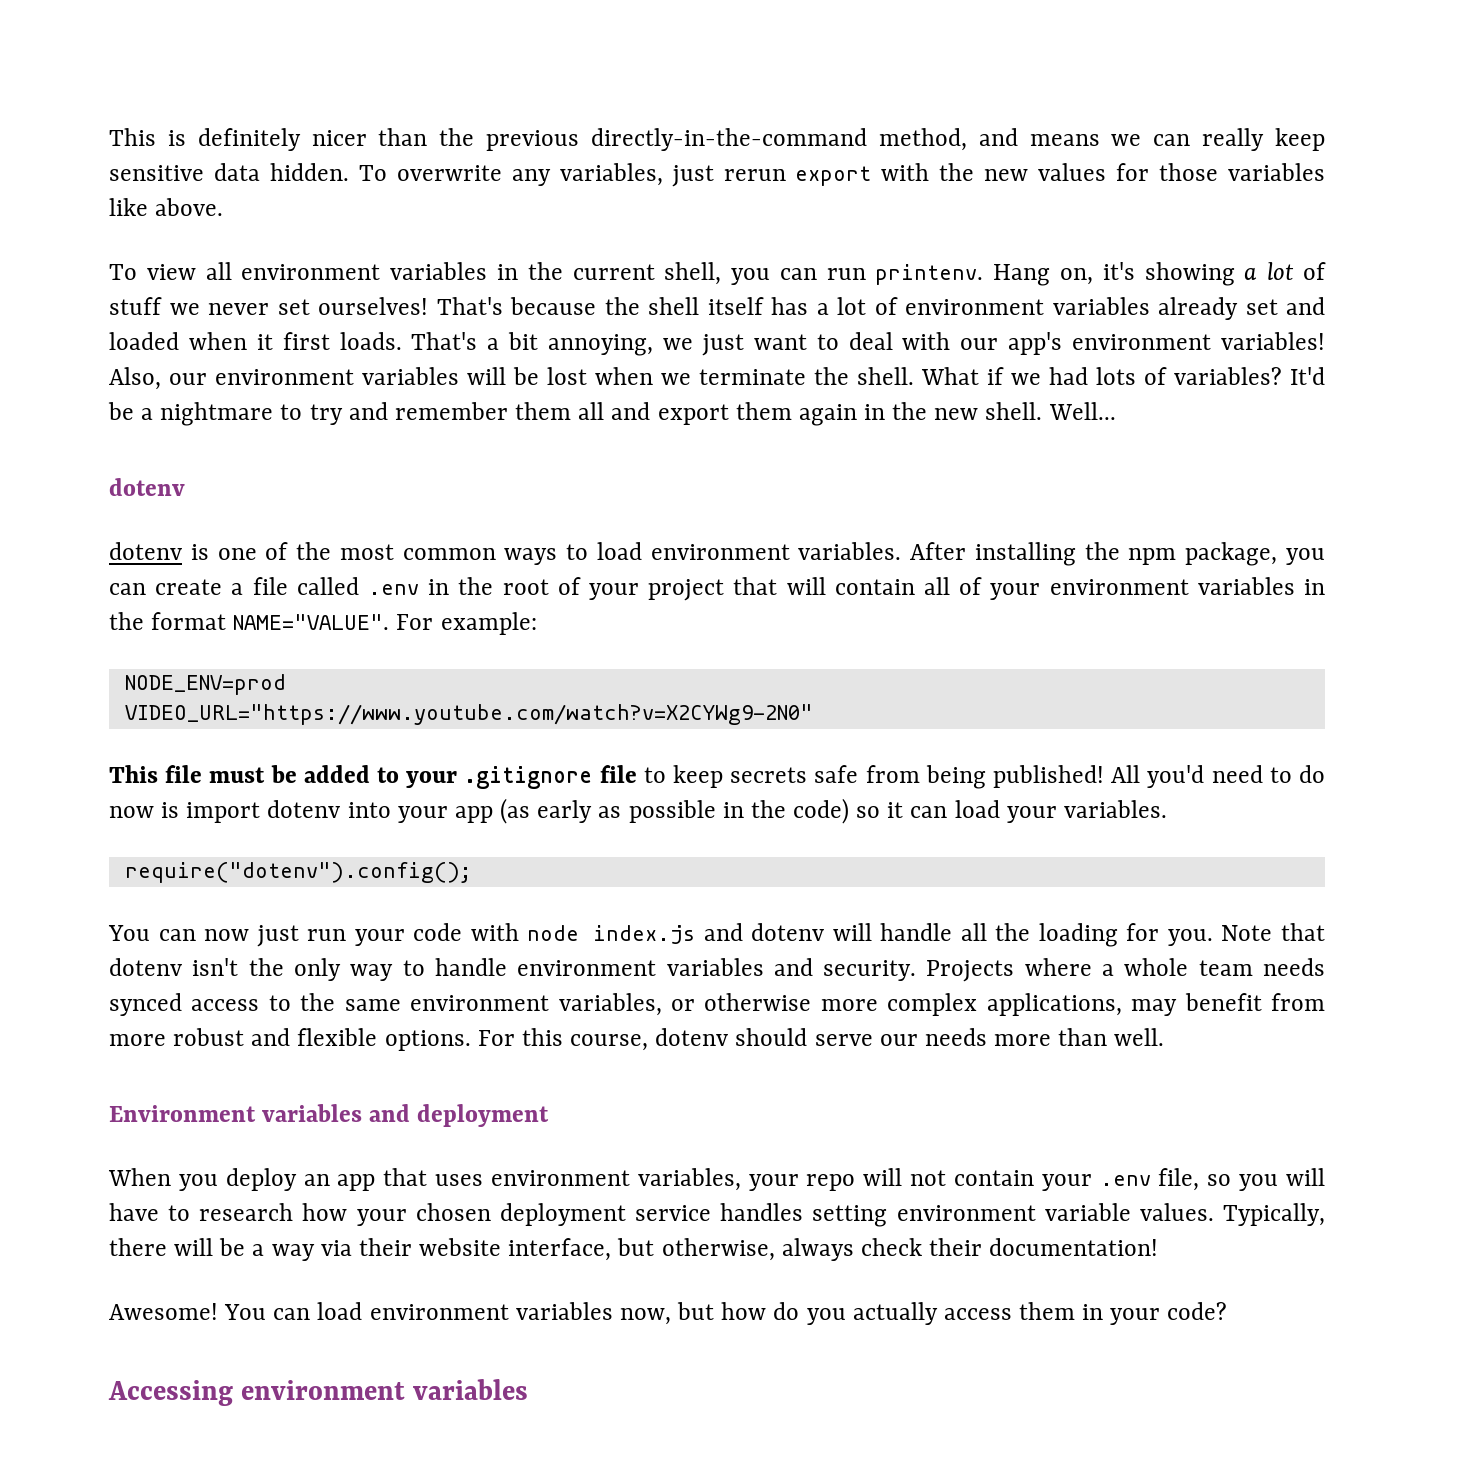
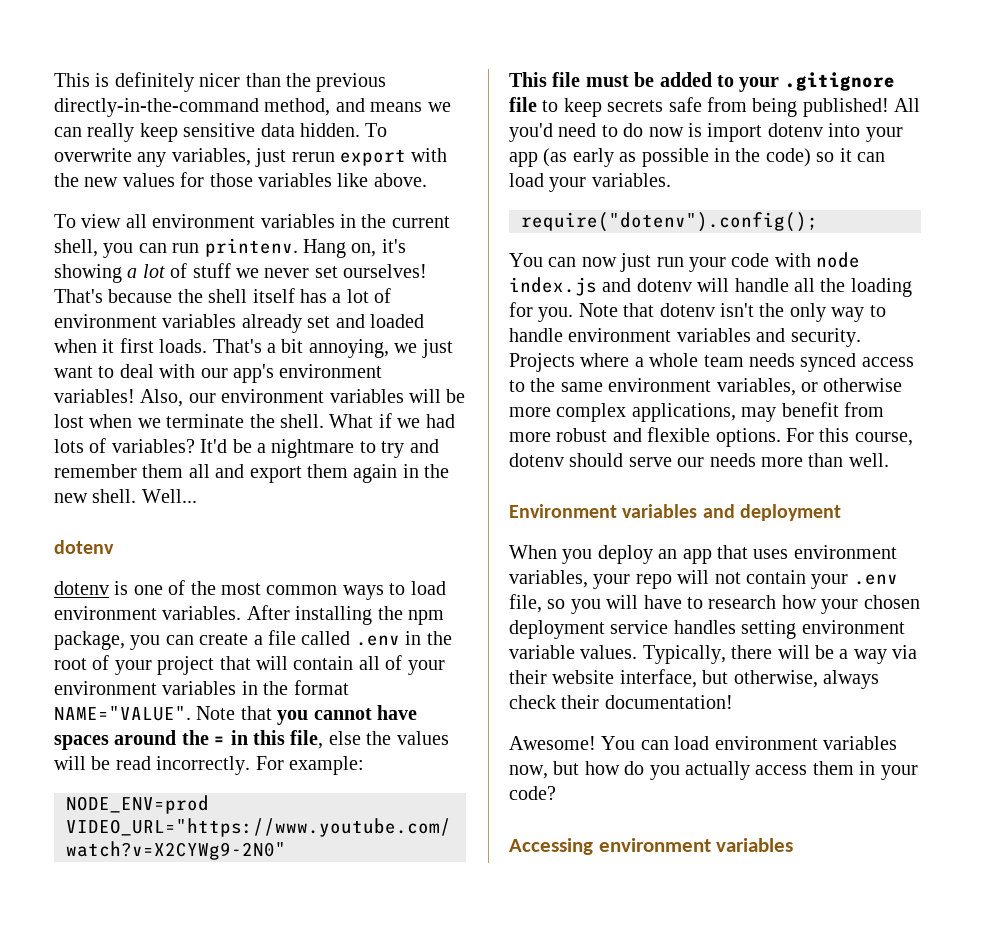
+ Note that you cannot have spaces around the = in this file, else the values will be read incorrectly.

